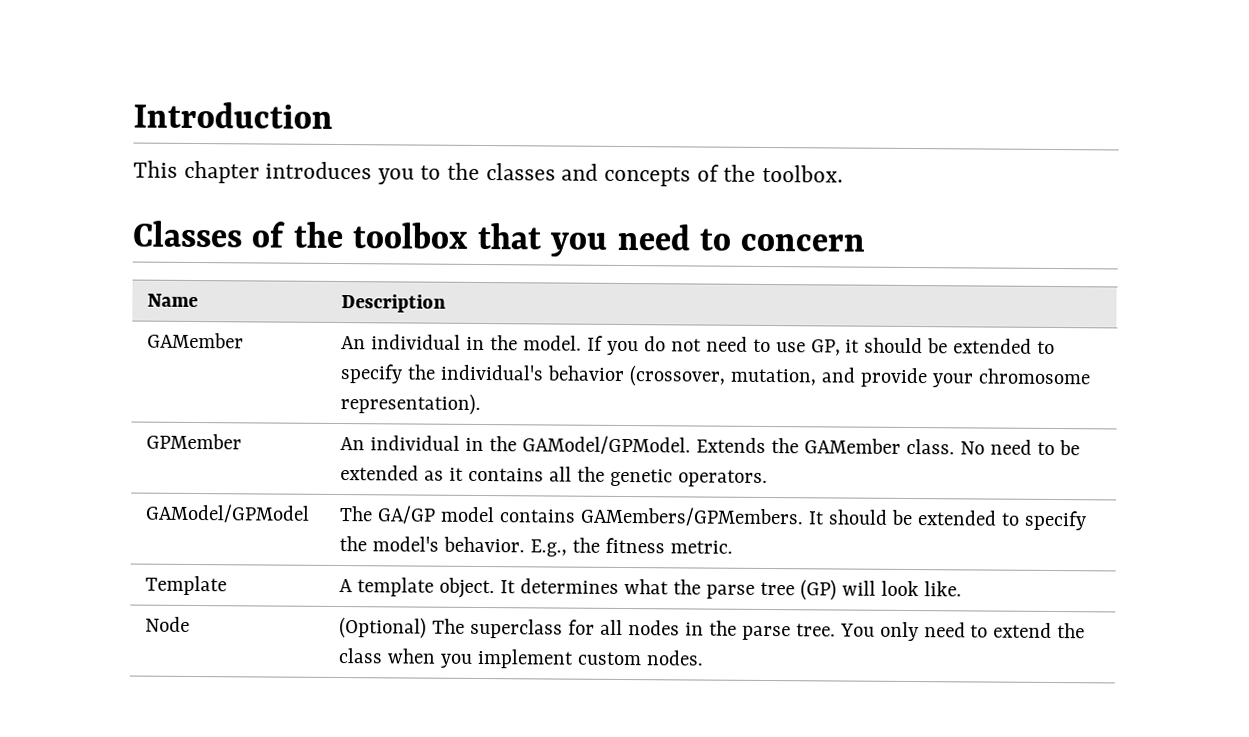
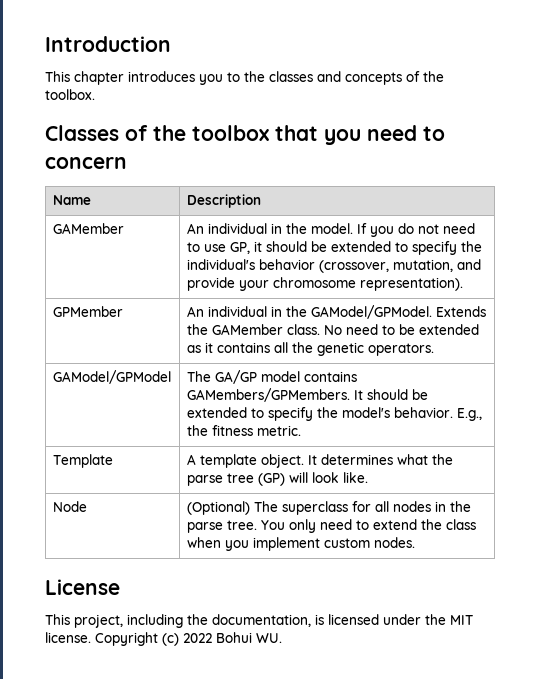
+ License
+ This project, including the documentation, is licensed under the MIT license. Copyright (c) 2022 Bohui WU.

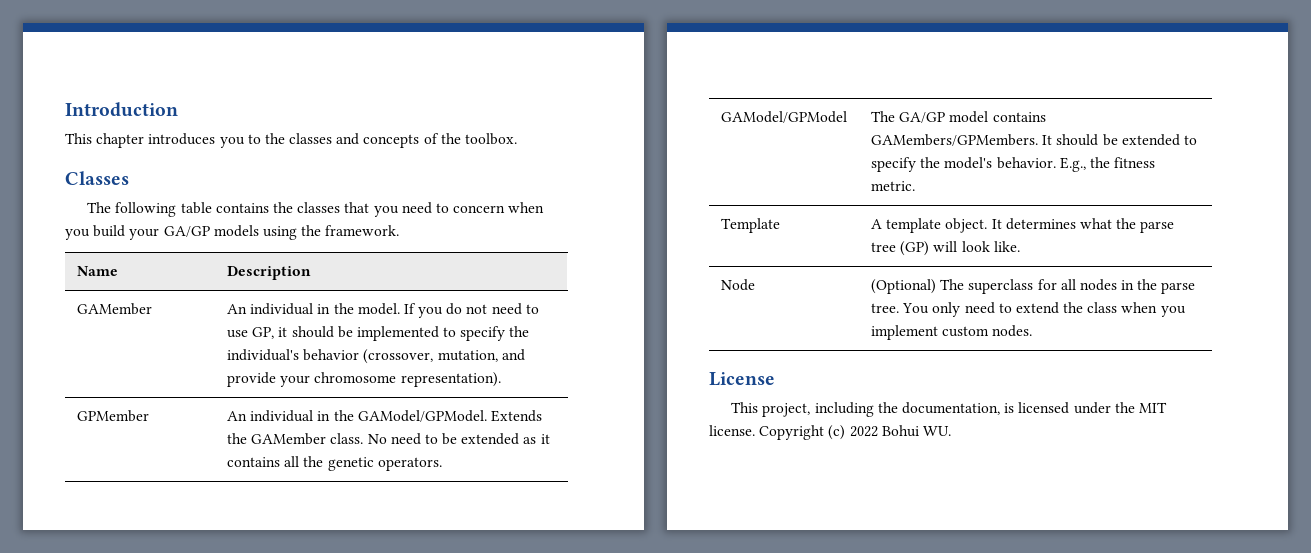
- Classes of the toolbox that you need to concern
+ Classes
+ The following table contains the classes that you need to concern when you build your GA/GP models using the framework.
- GAMember | An individual in the model. If you do not need to use GP, it should be extended to specify the individual's behavior (crossover, mutation, and provide your chromosome representation).
+ GAMember | An individual in the model. If you do not need to use GP, it should be implemented to specify the individual's behavior (crossover, mutation, and provide your chromosome representation).

